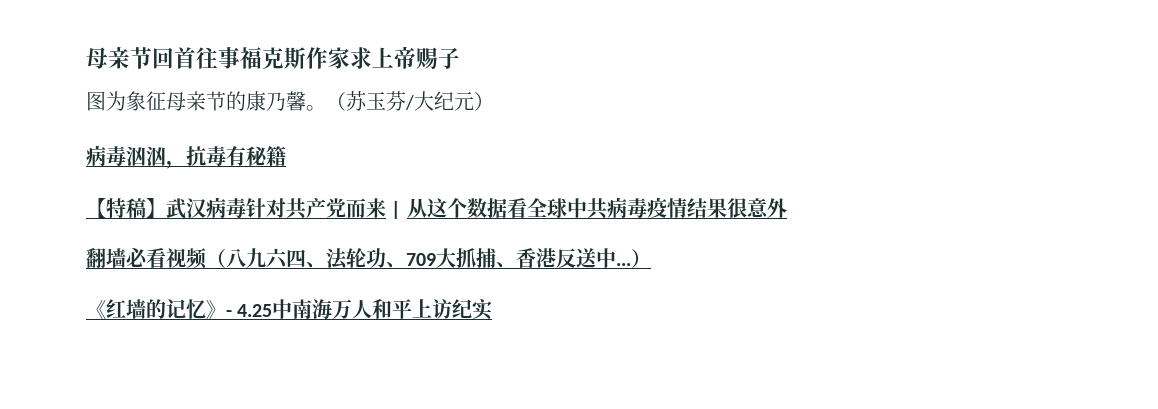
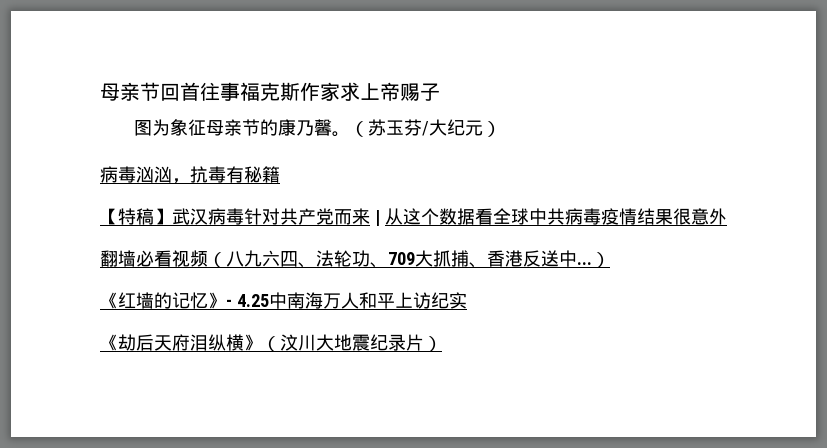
+ 《劫后天府泪纵横》（汶川大地震纪录片）

